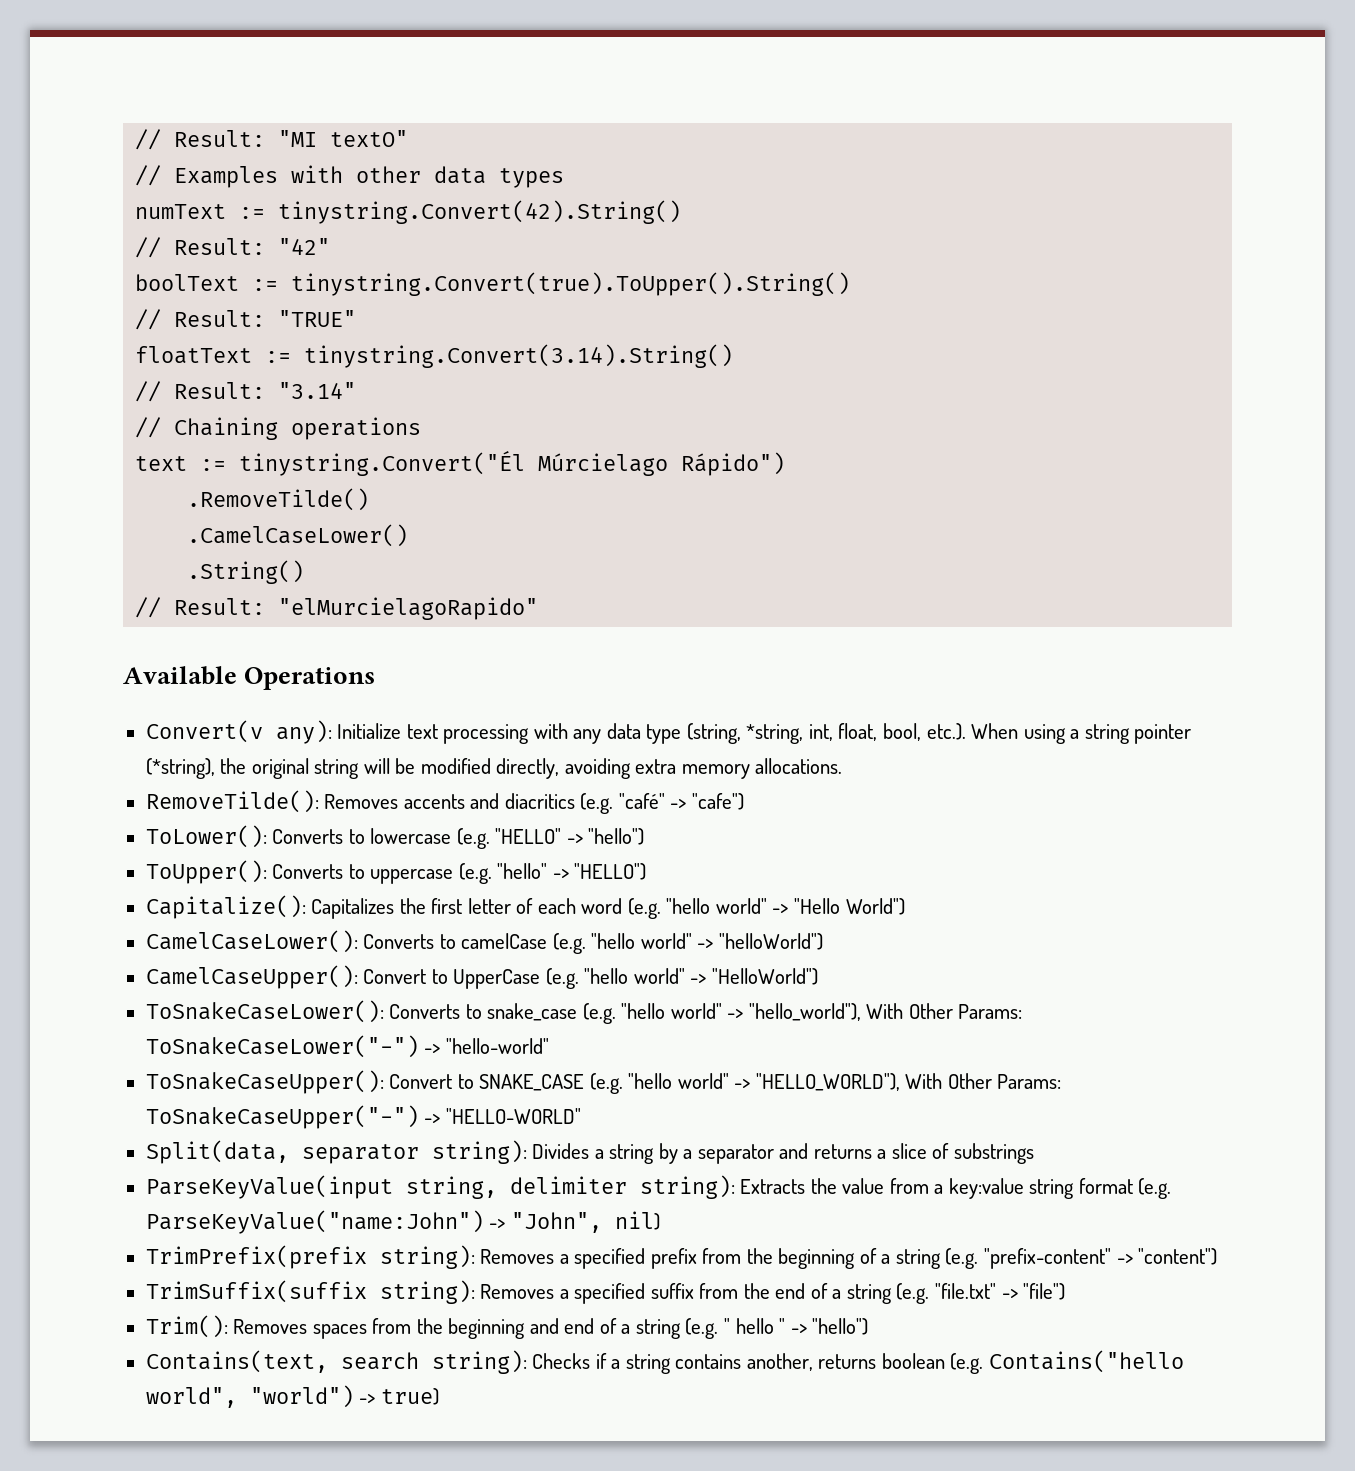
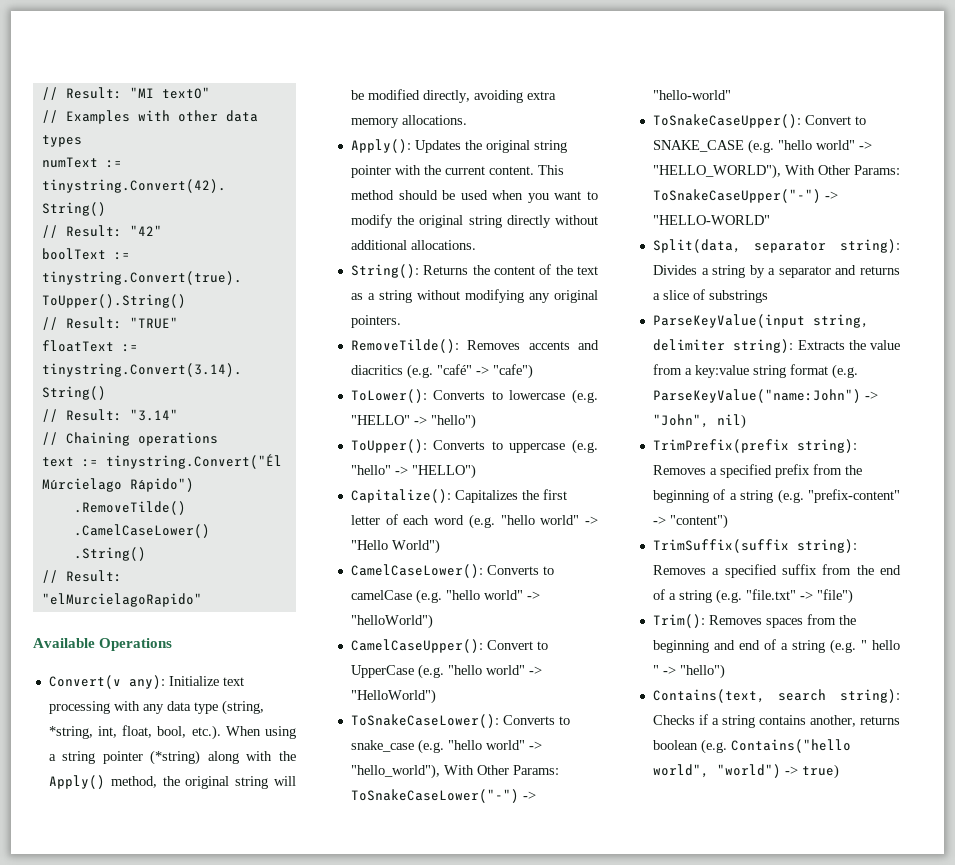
- Convert(v any): Initialize text processing with any data type (string, *string, int, float, bool, etc.). When using a string pointer (*string), the original string will be modified directly, avoiding extra memory allocations.
+ Convert(v any): Initialize text processing with any data type (string, *string, int, float, bool, etc.). When using a string pointer (*string) along with the Apply() method, the original string will be modified directly, avoiding extra memory allocations.
+ Apply(): Updates the original string pointer with the current content. This method should be used when you want to modify the original string directly without additional allocations.
+ String(): Returns the content of the text as a string without modifying any original pointers.

